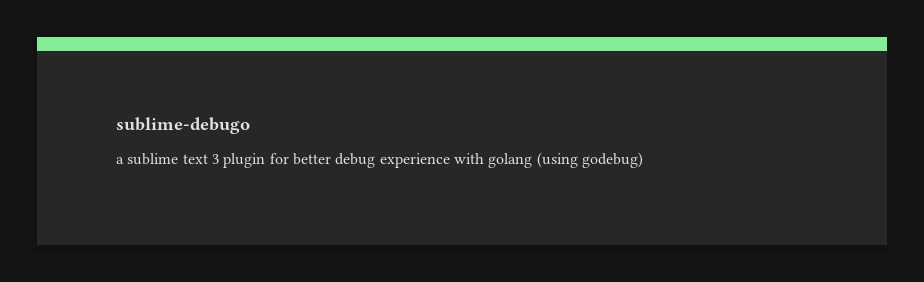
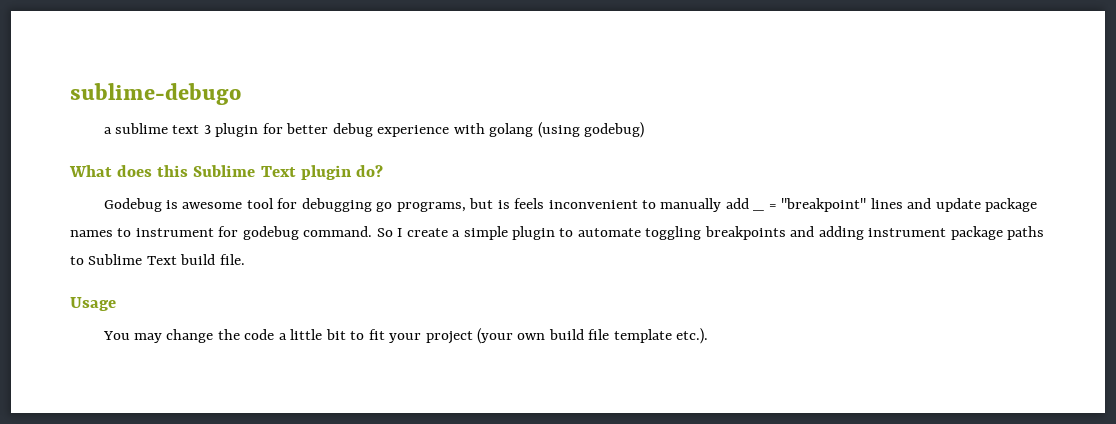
+ What does this Sublime Text plugin do?
+ Godebug is awesome tool for debugging go programs, but is feels inconvenient to manually add _ = "breakpoint" lines and update package names to instrument for godebug command. So I create a simple plugin to automate toggling breakpoints and adding instrument package paths to Sublime Text build file.
+ Usage
+ You may change the code a little bit to fit your project (your own build file template etc.).

